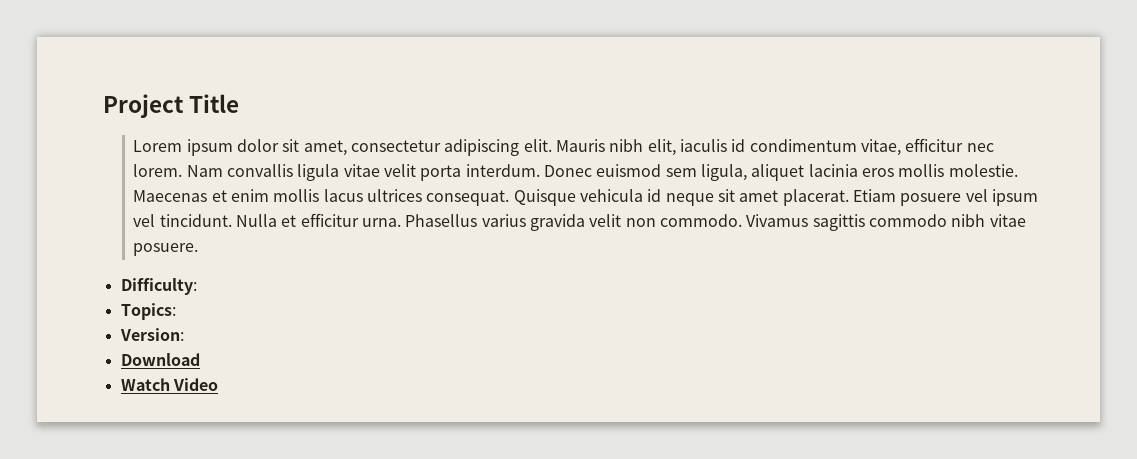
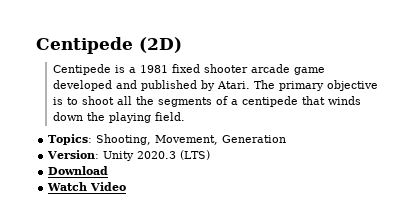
- Project Title
- Lorem ipsum dolor sit amet, consectetur adipiscing elit. Mauris nibh elit, iaculis id condimentum vitae, efficitur nec lorem. Nam convallis ligula vitae velit porta interdum. Donec euismod sem ligula, aliquet lacinia eros mollis molestie. Maecenas et enim mollis lacus ultrices consequat. Quisque vehicula id neque sit amet placerat. Etiam posuere vel ipsum vel tincidunt. Nulla et efficitur urna. Phasellus varius gravida velit non commodo. Vivamus sagittis commodo nibh vitae posuere.
- Difficulty:
- Topics:
- Version:
+ Centipede (2D)
+ Centipede is a 1981 fixed shooter arcade game developed and published by Atari. The primary objective is to shoot all the segments of a centipede that winds down the playing field.
+ Topics: Shooting, Movement, Generation
+ Version: Unity 2020.3 (LTS)

